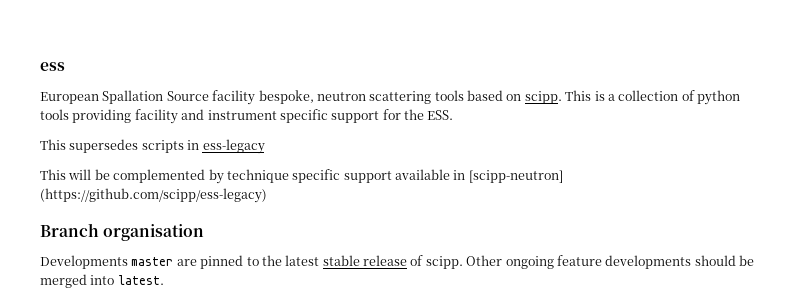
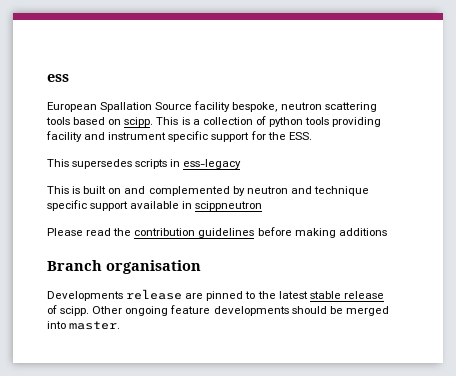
- This will be complemented by technique specific support available in [scipp-neutron] (https://github.com/scipp/ess-legacy)
+ This is built on and complemented by neutron and technique specific support available in scippneutron
+ Please read the contribution guidelines before making additions
- Developments master are pinned to the latest stable release of scipp.
+ Developments release are pinned to the latest stable release of scipp.
- Other ongoing feature developments should be merged into latest.
+ Other ongoing feature developments should be merged into master.

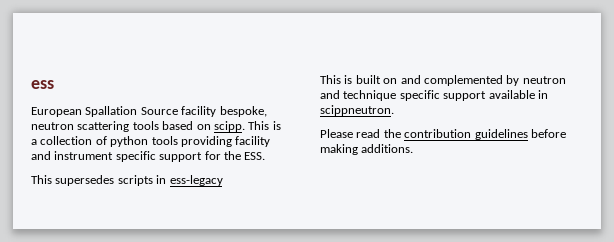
- This is built on and complemented by neutron and technique specific support available in scippneutron
+ This is built on and complemented by neutron and technique specific support available in scippneutron.
- Please read the contribution guidelines before making additions
- Branch organisation
- Developments release are pinned to the latest stable release of scipp. Other ongoing feature developments should be merged into master.
+ Please read the contribution guidelines before making additions.

